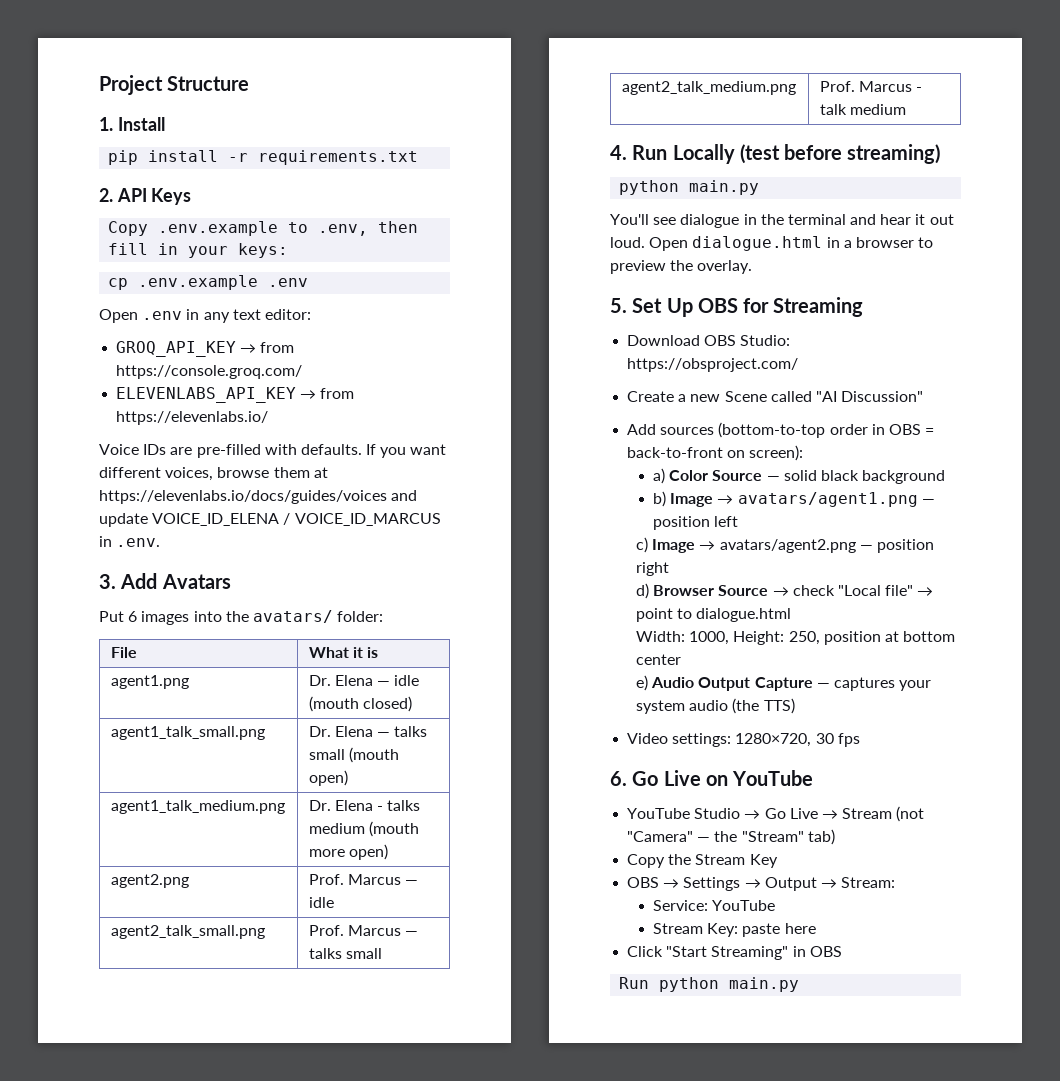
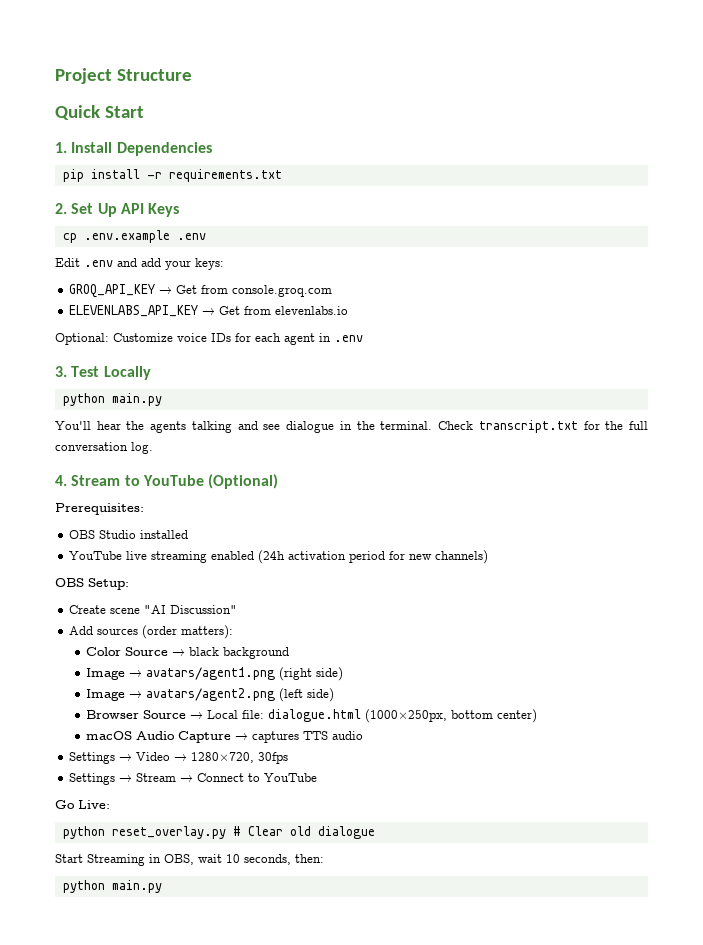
+ Quick Start
- 1. Install
+ 1. Install Dependencies
- 2. API Keys
+ 2. Set Up API Keys
- Copy .env.example to .env, then fill in your keys:
  cp .env.example .env
- Open .env in any text editor:
+ Edit .env and add your keys:
- GROQ_API_KEY → from https://console.groq.com/
+ GROQ_API_KEY → Get from console.groq.com
- ELEVENLABS_API_KEY → from https://elevenlabs.io/
- Voice IDs are pre-filled with defaults. If you want different voices, browse them at https://elevenlabs.io/docs/guides/voices and update VOICE_ID_ELENA / VOICE_ID_MARCUS in .env.
- 3. Add Avatars
- Put 6 images into the avatars/ folder:
- File | What it is
- agent1.png | Dr. Elena — idle (mouth closed)
- agent1_talk_small.png | Dr. Elena — talks small (mouth open)
- agent1_talk_medium.png | Dr. Elena - talks medium (mouth more open)
- agent2.png | Prof. Marcus — idle
- agent2_talk_small.png | Prof. Marcus — talks small
- agent2_talk_medium.png | Prof. Marcus - talk medium
- 4. Run Locally (test before streaming)
+ ELEVENLABS_API_KEY → Get from elevenlabs.io
+ Optional: Customize voice IDs for each agent in .env
+ 3. Test Locally
  python main.py
- You'll see dialogue in the terminal and hear it out loud. Open dialogue.html in a browser to preview the overlay.
- 5. Set Up OBS for Streaming
- Download OBS Studio: https://obsproject.com/
- Create a new Scene called "AI Discussion"
- Add sources (bottom-to-top order in OBS = back-to-front on screen):
- a) Color Source — solid black background
+ You'll hear the agents talking and see dialogue in the terminal. Check transcript.txt for the full conversation log.
+ 4. Stream to YouTube (Optional)
+ Prerequisites:
+ OBS Studio installed
+ YouTube live streaming enabled (24h activation period for new channels)
+ OBS Setup:
+ Create scene "AI Discussion"
+ Add sources (order matters):
+ Color Source → black background
- b) Image → avatars/agent1.png — position left
- c) Image → avatars/agent2.png — position right
- d) Browser Source → check "Local file" → point to dialogue.html
- Width: 1000, Height: 250, position at bottom center
- e) Audio Output Capture — captures your system audio (the TTS)
- Video settings: 1280×720, 30 fps
- 6. Go Live on YouTube
- YouTube Studio → Go Live → Stream (not "Camera" — the "Stream" tab)
- Copy the Stream Key
- OBS → Settings → Output → Stream:
- Service: YouTube
- Stream Key: paste here
- Click "Start Streaming" in OBS
- Run python main.py
+ Image → avatars/agent1.png (right side)
+ Image → avatars/agent2.png (left side)
+ Browser Source → Local file: dialogue.html (1000×250px, bottom center)
+ macOS Audio Capture → captures TTS audio
+ Settings → Video → 1280×720, 30fps
+ Settings → Stream → Connect to YouTube
+ Go Live:
+ python reset_overlay.py # Clear old dialogue
+ Start Streaming in OBS, wait 10 seconds, then:
+ python main.py

